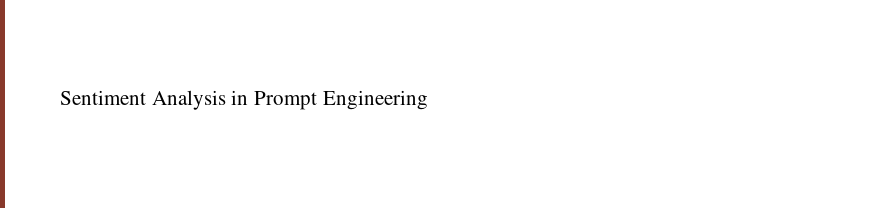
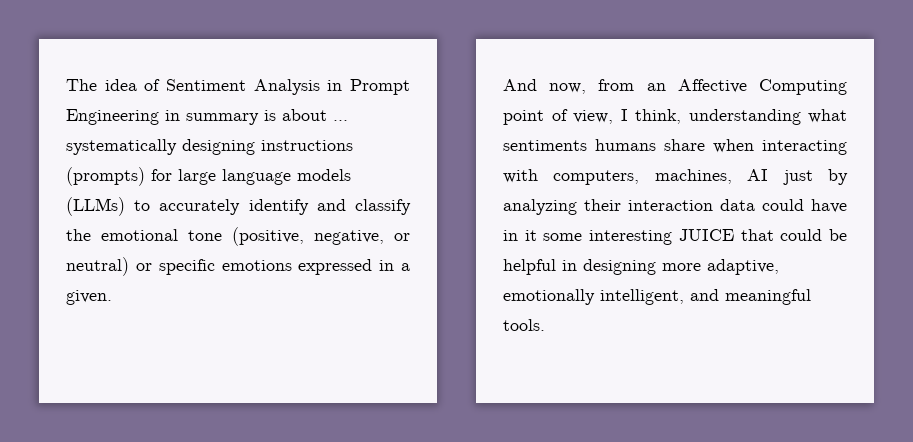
- Sentiment Analysis in Prompt Engineering
+ The idea of Sentiment Analysis in Prompt Engineering in summary is about ... systematically designing instructions (prompts) for large language models (LLMs) to accurately identify and classify the emotional tone (positive, negative, or neutral) or specific emotions expressed in a given.
+ And now, from an Affective Computing point of view, I think, understanding what sentiments humans share when interacting with computers, machines, AI just by analyzing their interaction data could have in it some interesting JUICE that could be helpful in designing more adaptive, emotionally intelligent, and meaningful tools.

